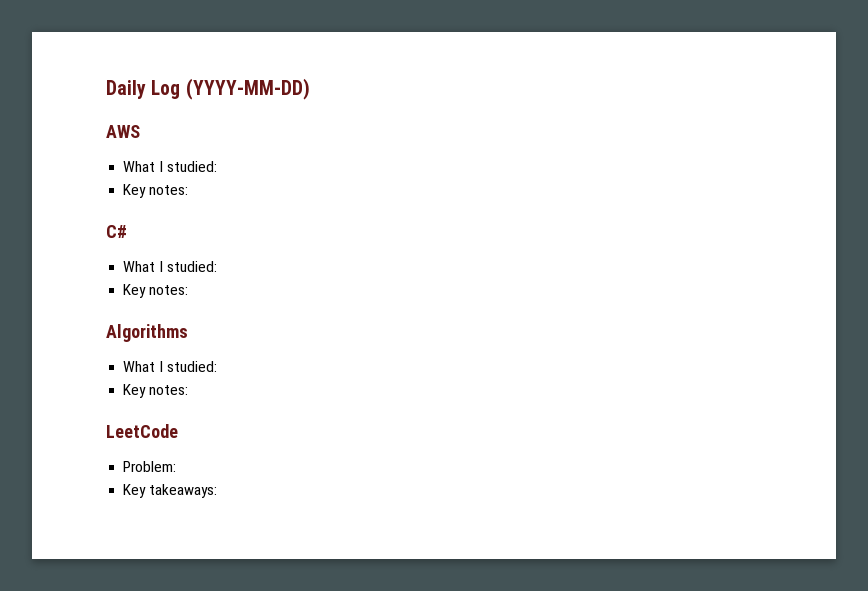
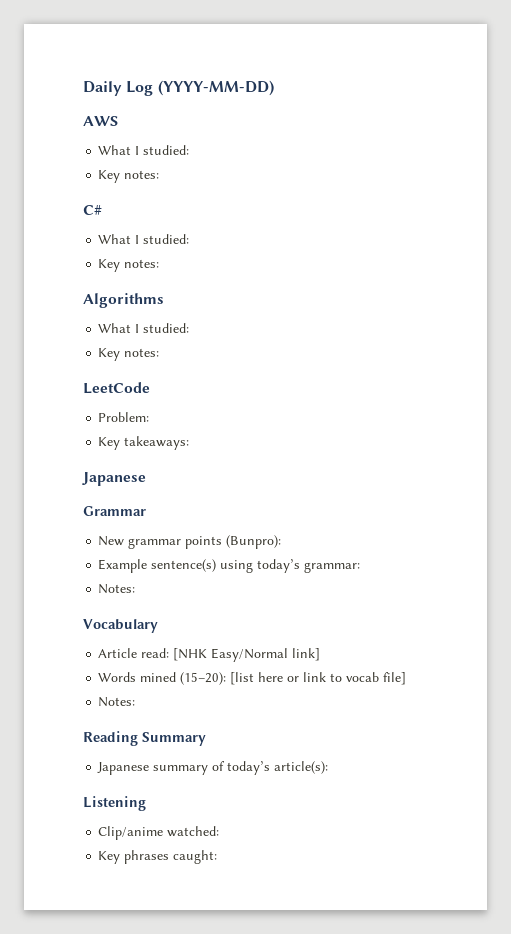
  Key takeaways:
+ Japanese
+ Grammar
+ New grammar points (Bunpro):
+ Example sentence(s) using today’s grammar:
+ Notes:
+ Vocabulary
+ Article read: [NHK Easy/Normal link]
+ Words mined (15–20): [list here or link to vocab file]
+ Notes:
+ Reading Summary
+ Japanese summary of today’s article(s):
+ Listening
+ Clip/anime watched:
+ Key phrases caught:

